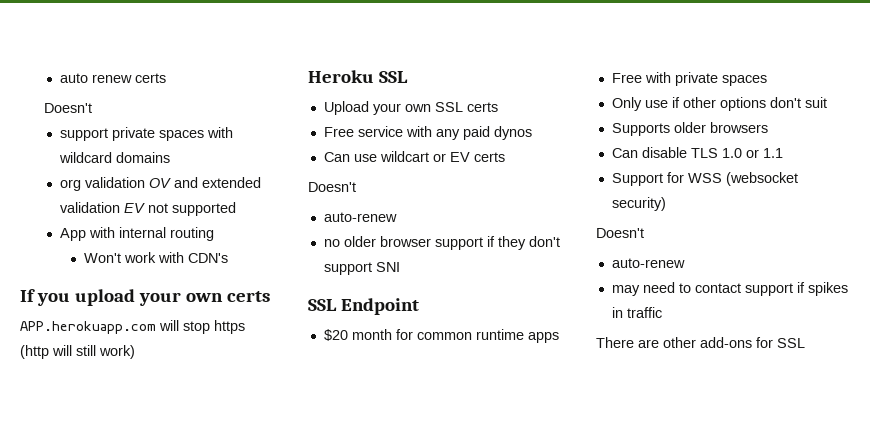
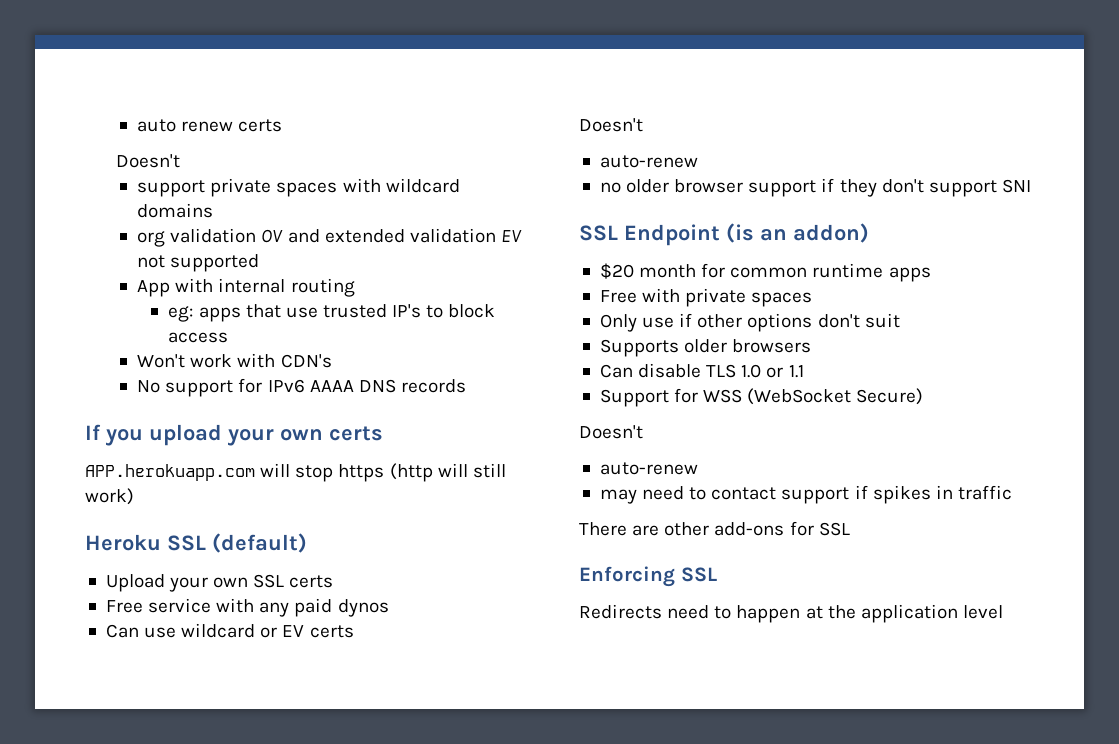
+ eg: apps that use trusted IP's to block access
  Won't work with CDN's
+ No support for IPv6 AAAA DNS records
- Heroku SSL
+ Heroku SSL (default)
- Can use wildcart or EV certs
+ Can use wildcard or EV certs
- SSL Endpoint
+ SSL Endpoint (is an addon)
- Support for WSS (websocket security)
+ Support for WSS (WebSocket Secure)
+ Enforcing SSL
+ Redirects need to happen at the application level

